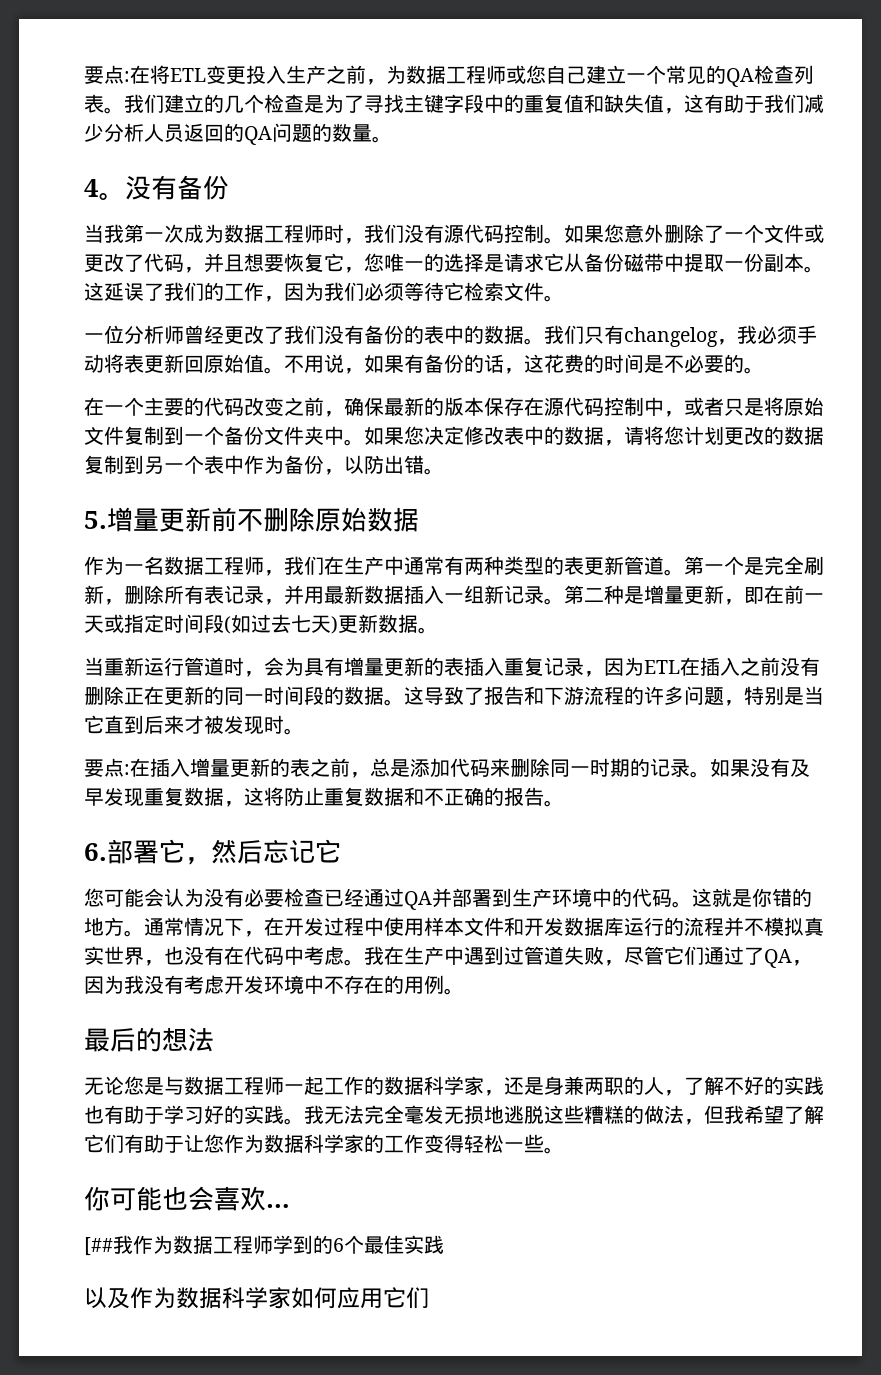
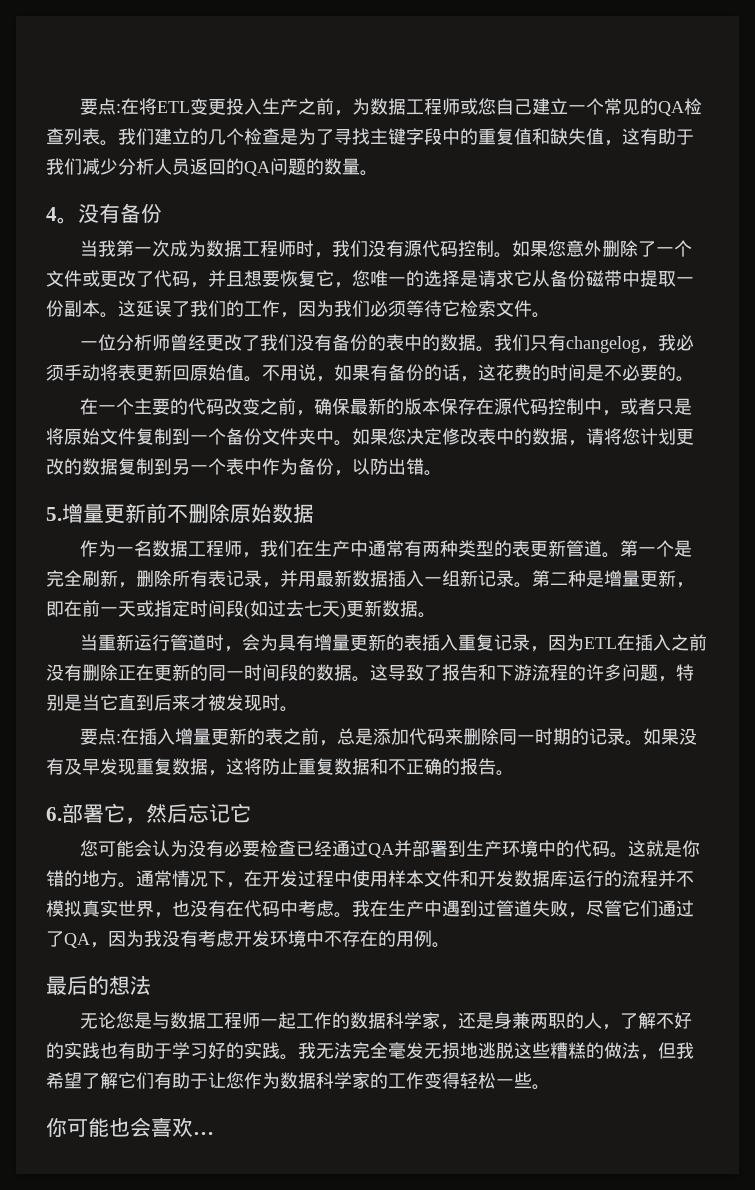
- [##我作为数据工程师学到的6个最佳实践
- 以及作为数据科学家如何应用它们

